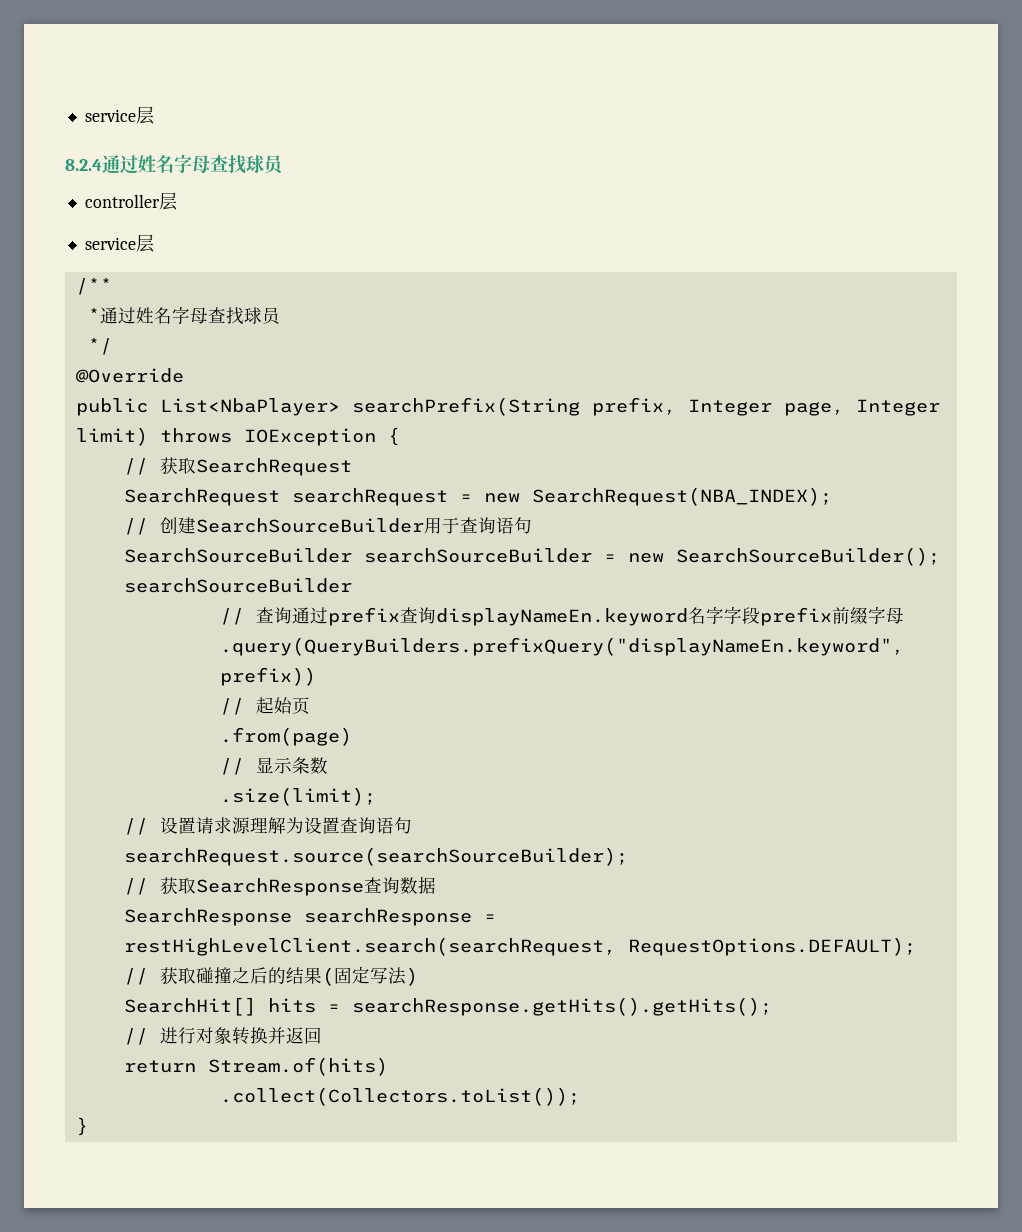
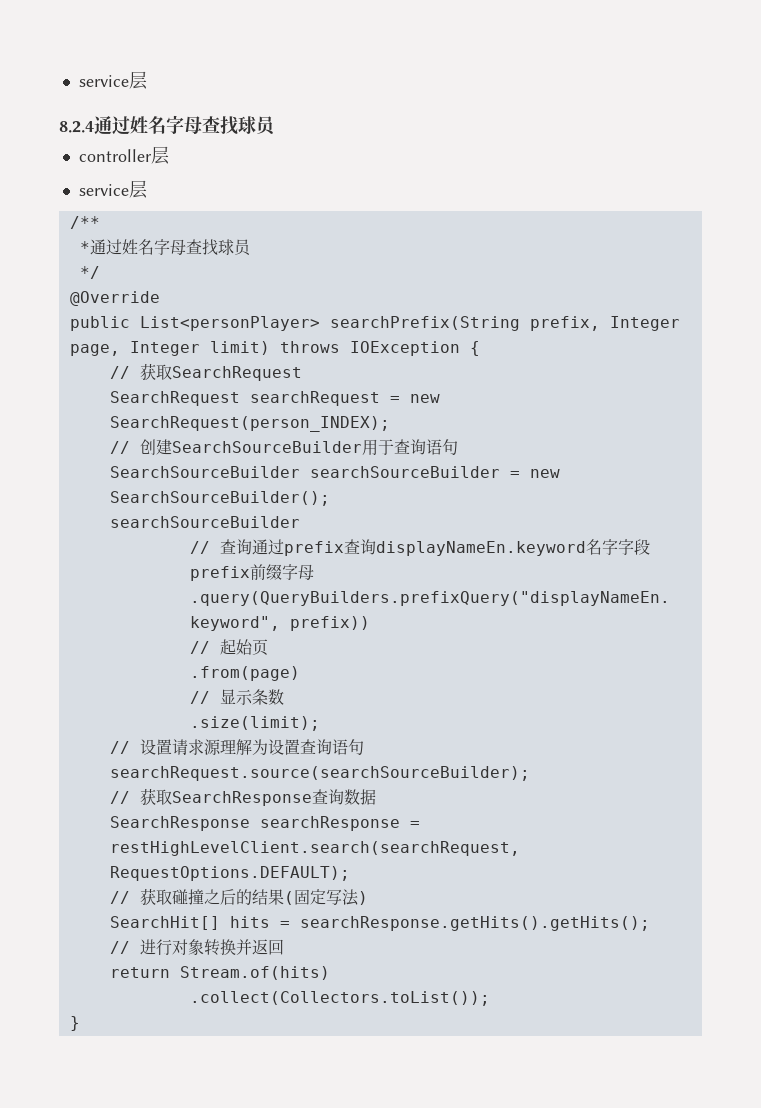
- public List<NbaPlayer> searchPrefix(String prefix, Integer page, Integer limit) throws IOException {
+ public List<personPlayer> searchPrefix(String prefix, Integer page, Integer limit) throws IOException {
- SearchRequest searchRequest = new SearchRequest(NBA_INDEX);
+ SearchRequest searchRequest = new SearchRequest(person_INDEX);

